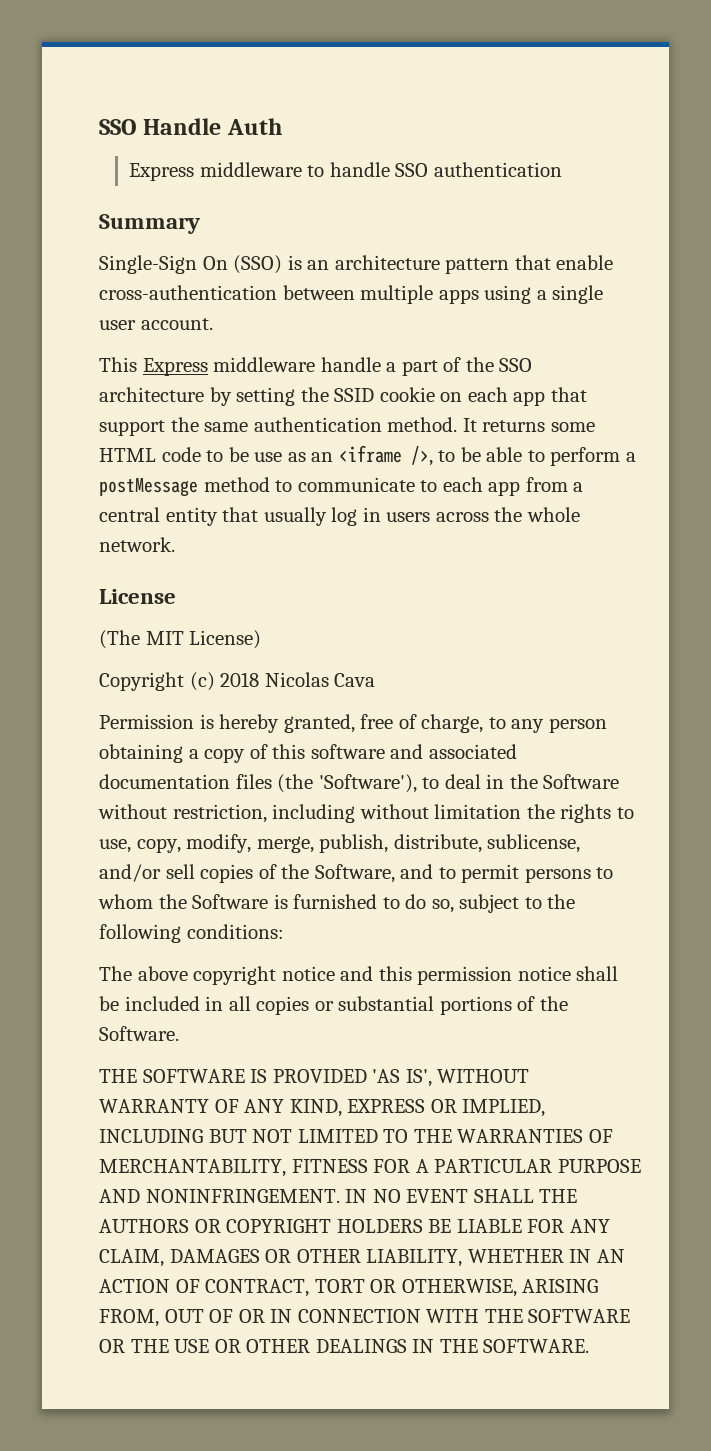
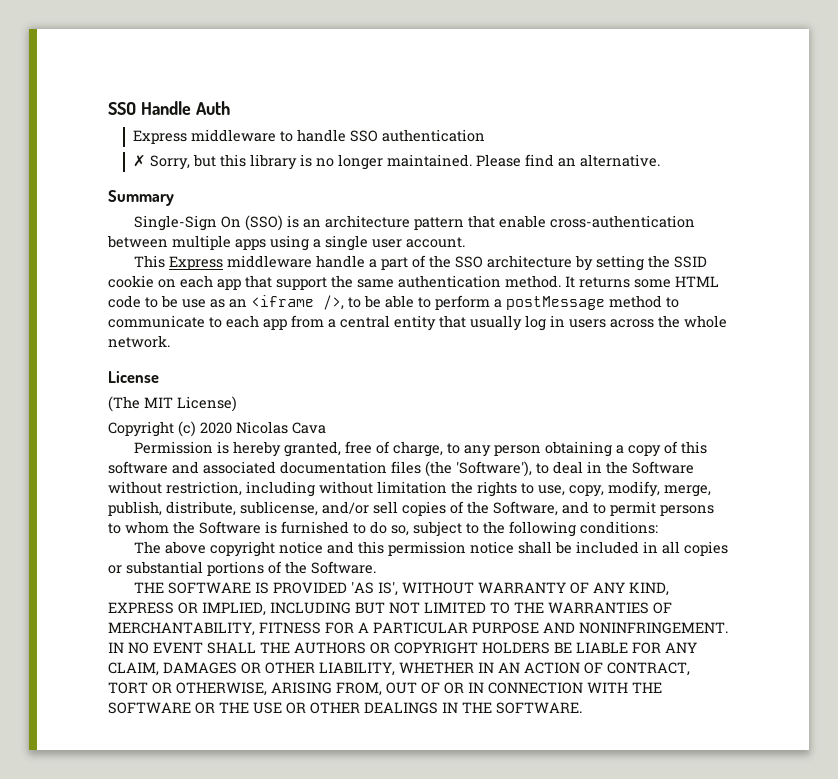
+ ✗ Sorry, but this library is no longer maintained. Please find an alternative.
- Copyright (c) 2018 Nicolas Cava
+ Copyright (c) 2020 Nicolas Cava

